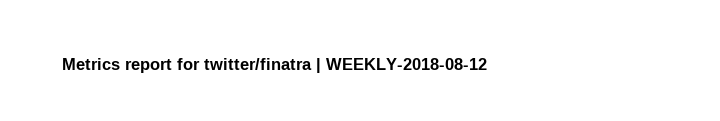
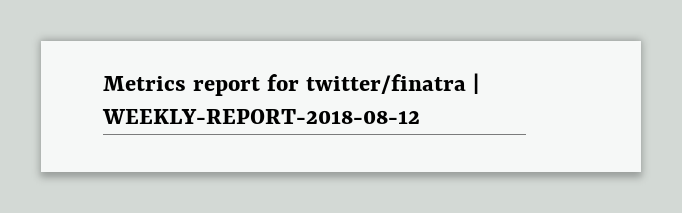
- Metrics report for twitter/finatra | WEEKLY-2018-08-12
+ Metrics report for twitter/finatra | WEEKLY-REPORT-2018-08-12

